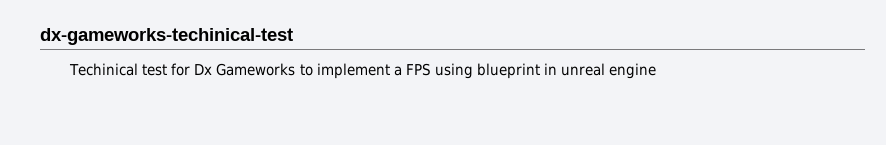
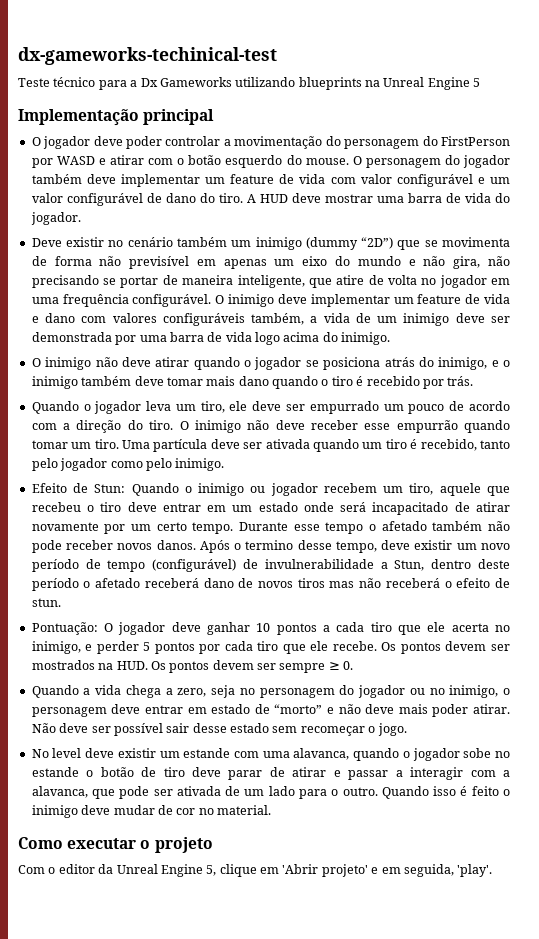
- Techinical test for Dx Gameworks to implement a FPS using blueprint in unreal engine
+ Teste técnico para a Dx Gameworks utilizando blueprints na Unreal Engine 5
+ Implementação principal
+ O jogador deve poder controlar a movimentação do personagem do FirstPerson por WASD e atirar com o botão esquerdo do mouse. O personagem do jogador também deve implementar um feature de vida com valor configurável e um valor configurável de dano do tiro. A HUD deve mostrar uma barra de vida do jogador.
+ Deve existir no cenário também um inimigo (dummy “2D”) que se movimenta de forma não previsível em apenas um eixo do mundo e não gira, não precisando se portar de maneira inteligente, que atire de volta no jogador em uma frequência configurável. O inimigo deve implementar um feature de vida e dano com valores configuráveis também, a vida de um inimigo deve ser demonstrada por uma barra de vida logo acima do inimigo.
+ O inimigo não deve atirar quando o jogador se posiciona atrás do inimigo, e o inimigo também deve tomar mais dano quando o tiro é recebido por trás.
+ Quando o jogador leva um tiro, ele deve ser empurrado um pouco de acordo com a direção do tiro. O inimigo não deve receber esse empurrão quando tomar um tiro. Uma partícula deve ser ativada quando um tiro é recebido, tanto pelo jogador como pelo inimigo.
+ Efeito de Stun: Quando o inimigo ou jogador recebem um tiro, aquele que recebeu o tiro deve entrar em um estado onde será incapacitado de atirar novamente por um certo tempo. Durante esse tempo o afetado também não pode receber novos danos. Após o termino desse tempo, deve existir um novo período de tempo (configurável) de invulnerabilidade a Stun, dentro deste período o afetado receberá dano de novos tiros mas não receberá o efeito de stun.
+ Pontuação: O jogador deve ganhar 10 pontos a cada tiro que ele acerta no inimigo, e perder 5 pontos por cada tiro que ele recebe. Os pontos devem ser mostrados na HUD. Os pontos devem ser sempre ≥ 0.
+ Quando a vida chega a zero, seja no personagem do jogador ou no inimigo, o personagem deve entrar em estado de “morto” e não deve mais poder atirar. Não deve ser possível sair desse estado sem recomeçar o jogo.
+ No level deve existir um estande com uma alavanca, quando o jogador sobe no estande o botão de tiro deve parar de atirar e passar a interagir com a alavanca, que pode ser ativada de um lado para o outro. Quando isso é feito o inimigo deve mudar de cor no material.
+ Como executar o projeto
+ Com o editor da Unreal Engine 5, clique em 'Abrir projeto' e em seguida, 'play'.

